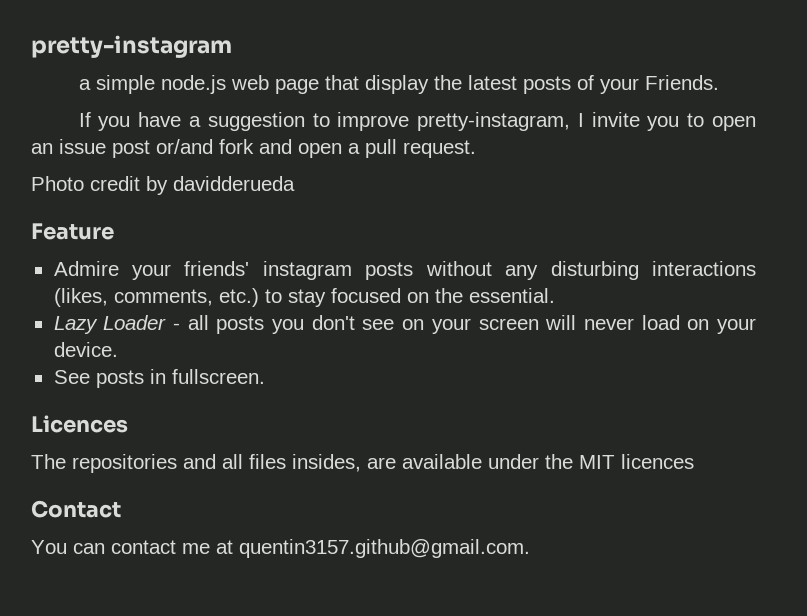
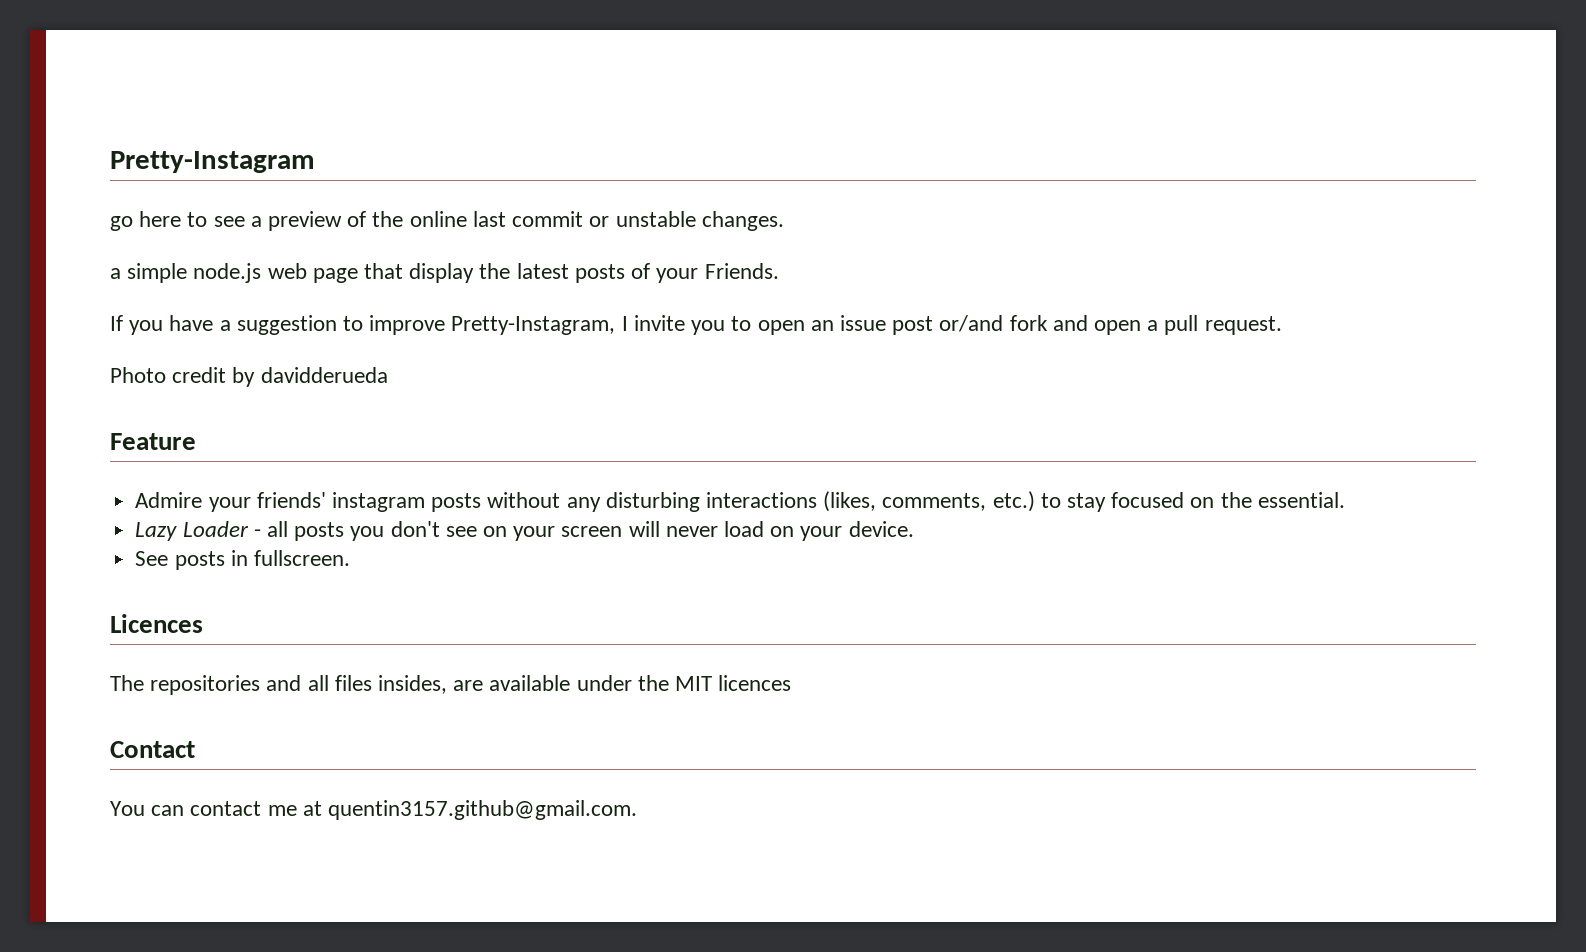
- pretty-instagram
+ Pretty-Instagram
+ go here to see a preview of the online last commit or unstable changes.
- If you have a suggestion to improve pretty-instagram, I invite you to open an issue post or/and fork and open a pull request.
+ If you have a suggestion to improve Pretty-Instagram, I invite you to open an issue post or/and fork and open a pull request.

